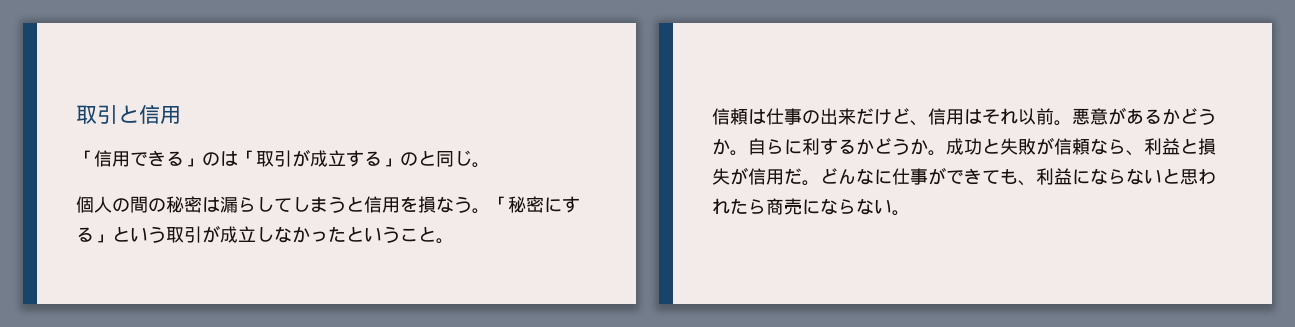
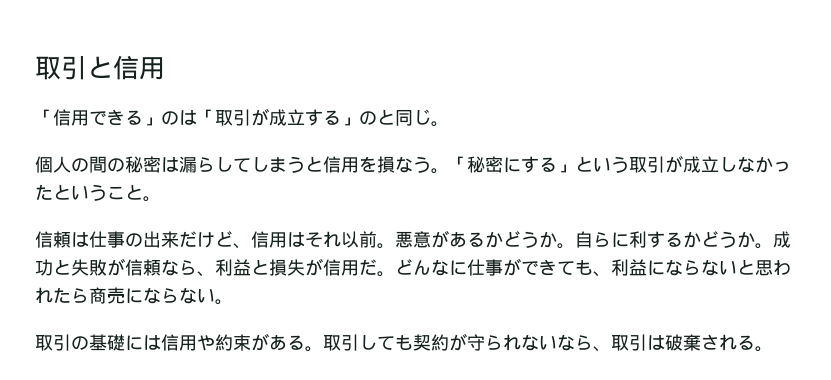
+ 取引の基礎には信用や約束がある。取引しても契約が守られないなら、取引は破棄される。

